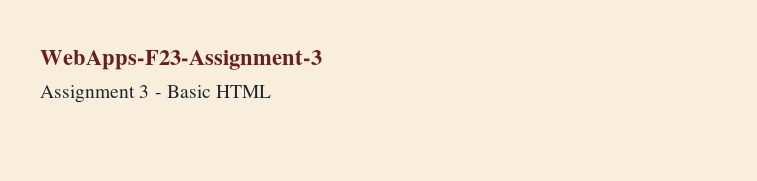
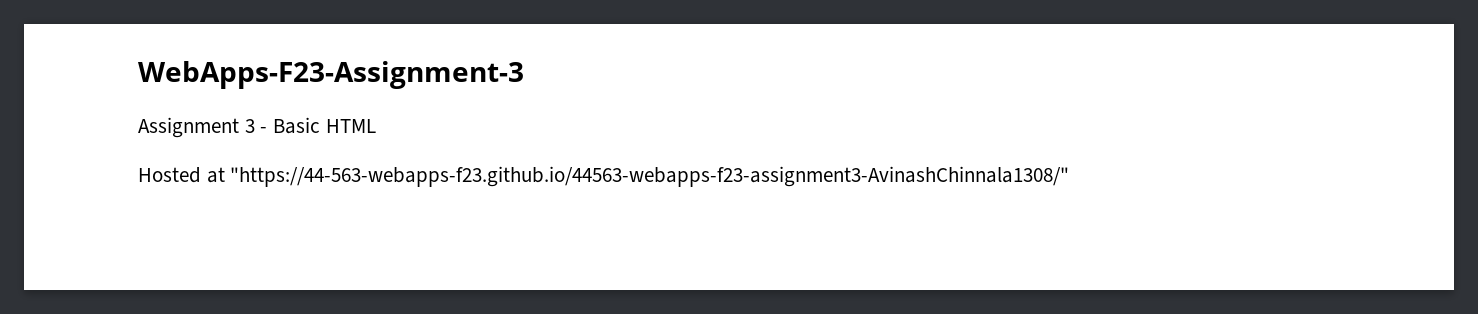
+ Hosted at "https://44-563-webapps-f23.github.io/44563-webapps-f23-assignment3-AvinashChinnala1308/"

